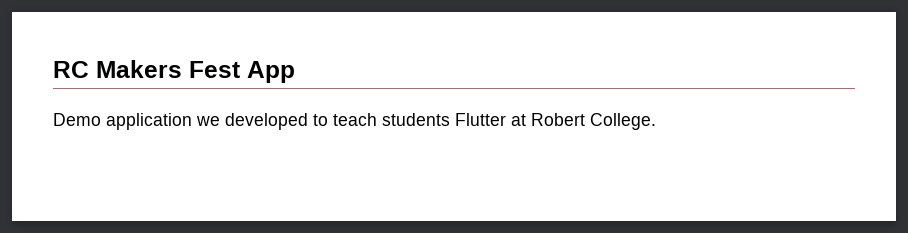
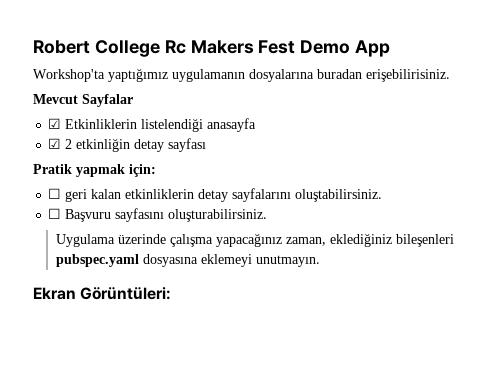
- RC Makers Fest App
+ Robert College Rc Makers Fest Demo App
- Demo application we developed to teach students Flutter at Robert College.
+ Workshop'ta yaptığımız uygulamanın dosyalarına buradan erişebilirisiniz.
+ Mevcut Sayfalar
+ ☑ Etkinliklerin listelendiği anasayfa
+ ☑ 2 etkinliğin detay sayfası
+ Pratik yapmak için:
+ ☐ geri kalan etkinliklerin detay sayfalarını oluştabilirsiniz.
+ ☐ Başvuru sayfasını oluşturabilirsiniz.
+ Uygulama üzerinde çalışma yapacağınız zaman, eklediğiniz bileşenleri pubspec.yaml dosyasına eklemeyi unutmayın.
+ Ekran Görüntüleri:

